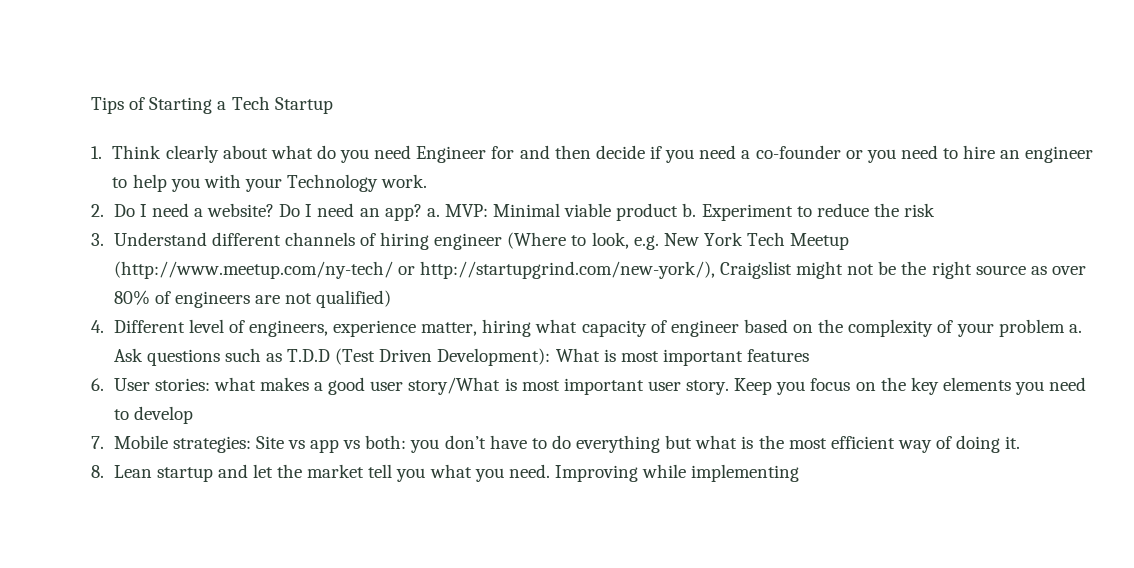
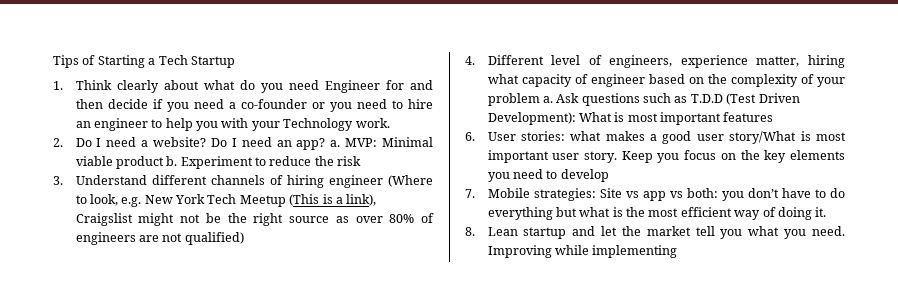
- 3. Understand different channels of hiring engineer (Where to look, e.g. New York Tech Meetup (http://www.meetup.com/ny-tech/ or http://startupgrind.com/new-york/), Craigslist might not be the right source as over 80% of engineers are not qualified)
+ 3. Understand different channels of hiring engineer (Where to look, e.g. New York Tech Meetup (This is a link), Craigslist might not be the right source as over 80% of engineers are not qualified)

